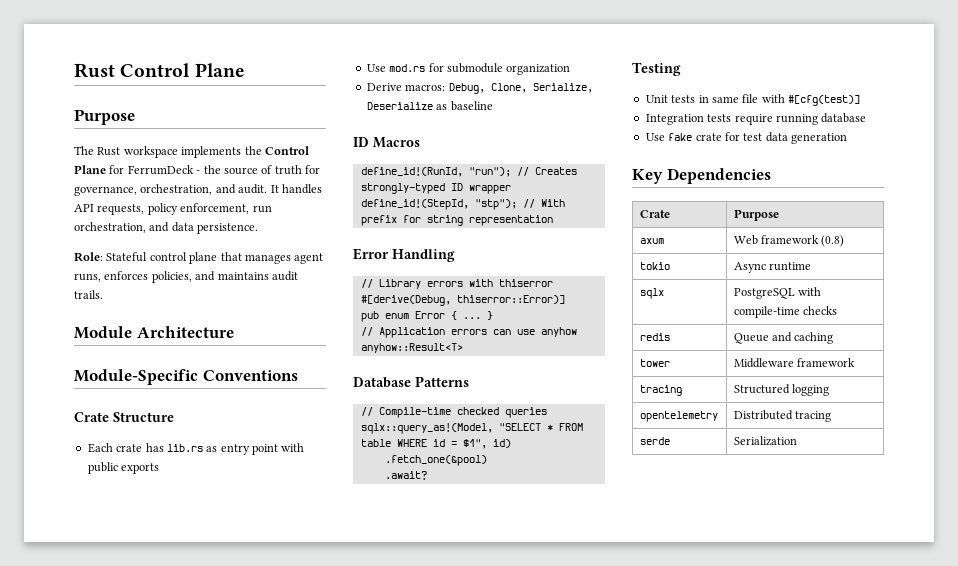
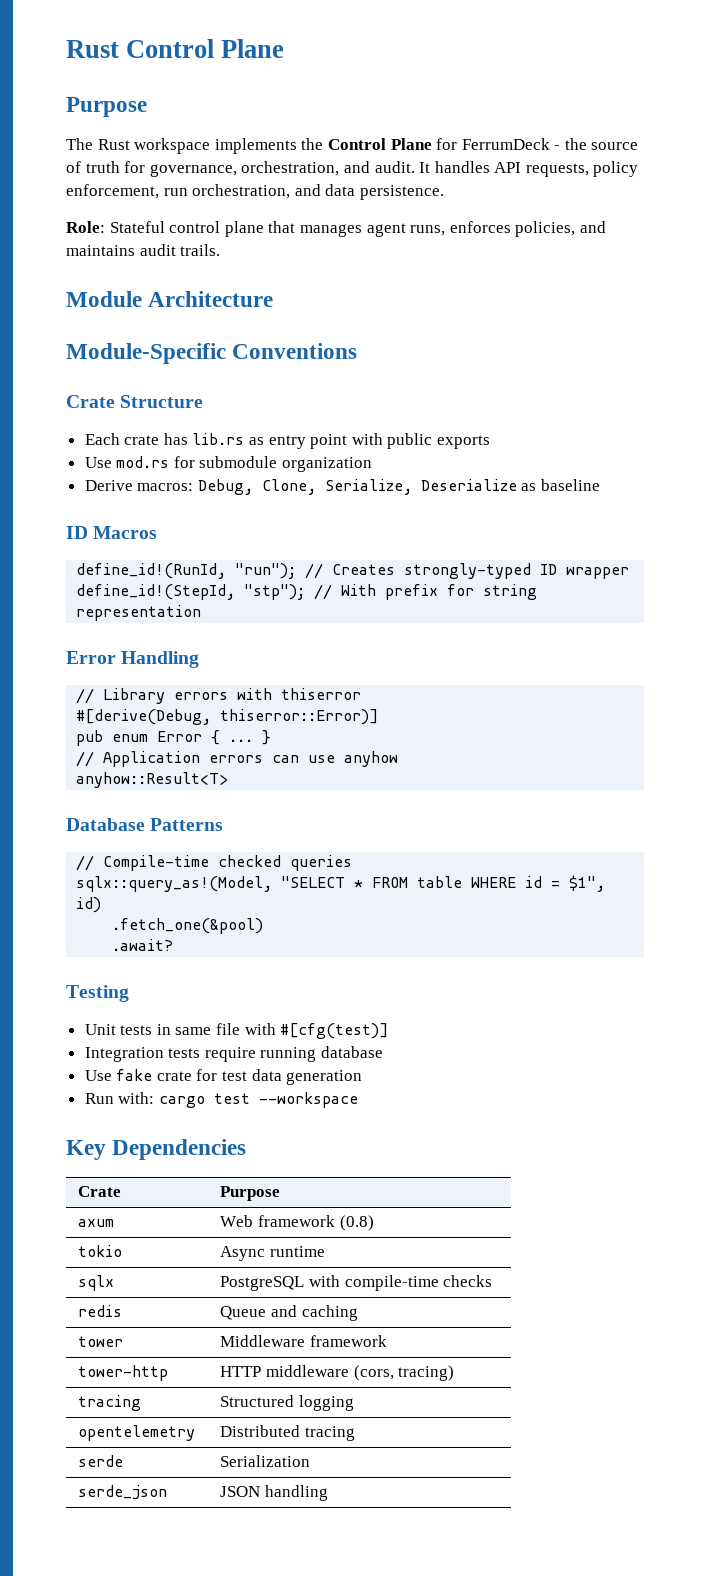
+ Run with: cargo test --workspace
+ tower-http | HTTP middleware (cors, tracing)
+ serde_json | JSON handling

